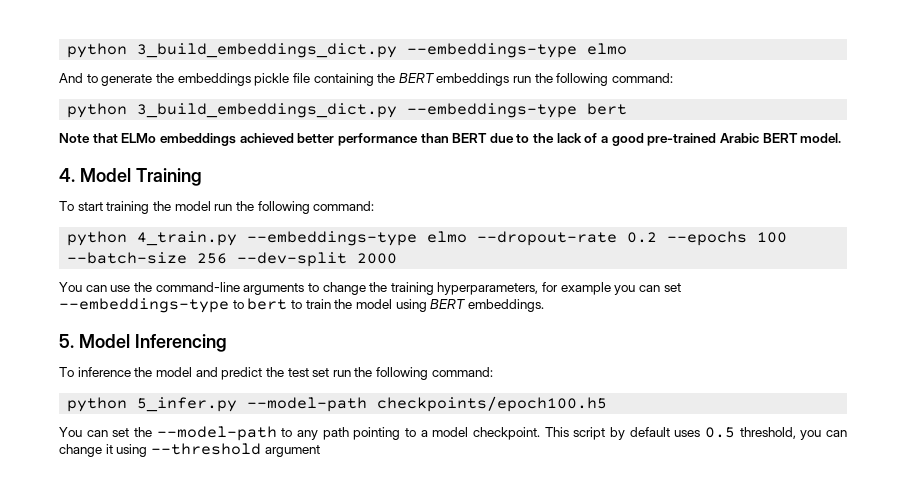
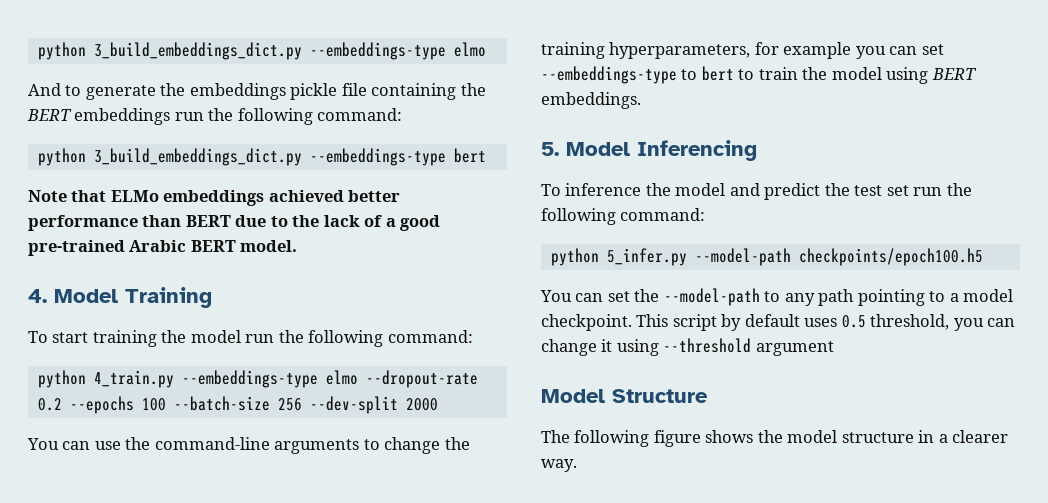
+ Model Structure
+ The following figure shows the model structure in a clearer way.

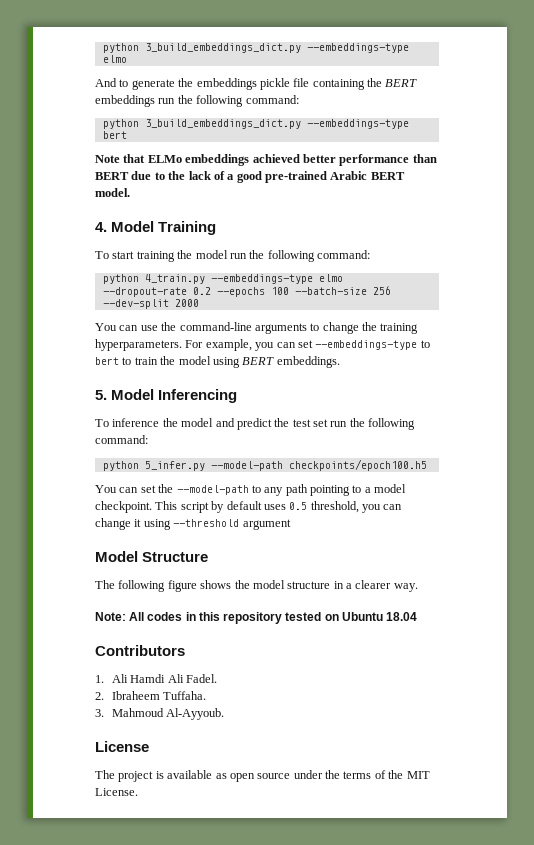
- You can use the command-line arguments to change the training hyperparameters, for example you can set --embeddings-type to bert to train the model using BERT embeddings.
+ You can use the command-line arguments to change the training hyperparameters. For example, you can set --embeddings-type to bert to train the model using BERT embeddings.
+ Note: All codes in this repository tested on Ubuntu 18.04
+ Contributors
+ 1. Ali Hamdi Ali Fadel.
+ 2. Ibraheem Tuffaha.
+ 3. Mahmoud Al-Ayyoub.
+ License
+ The project is available as open source under the terms of the MIT License.

